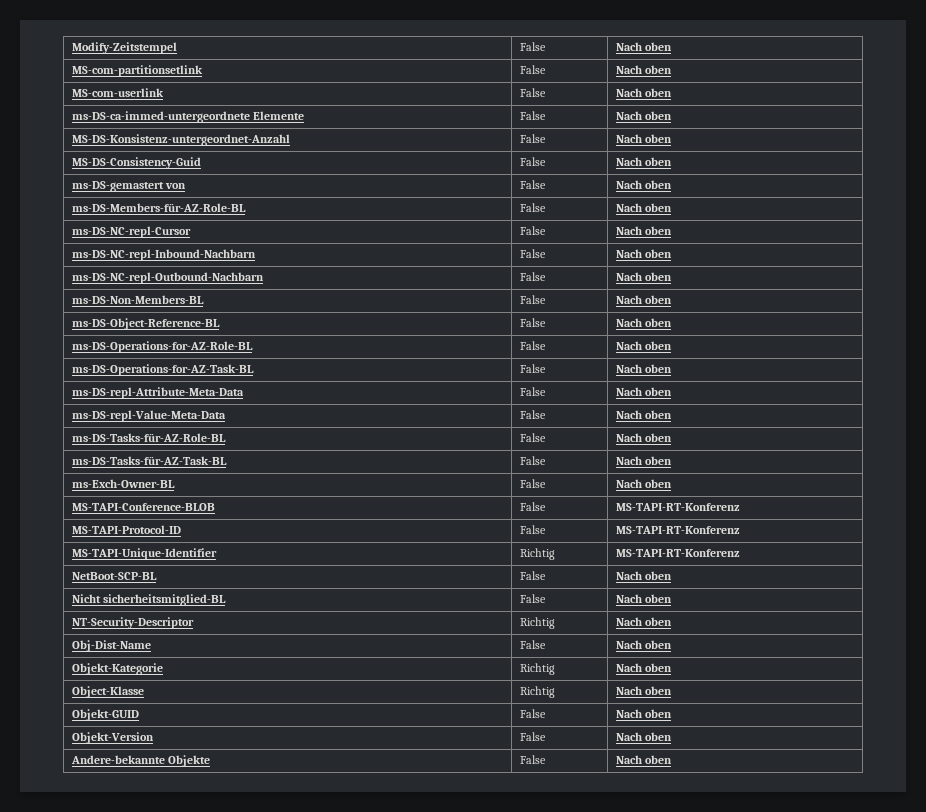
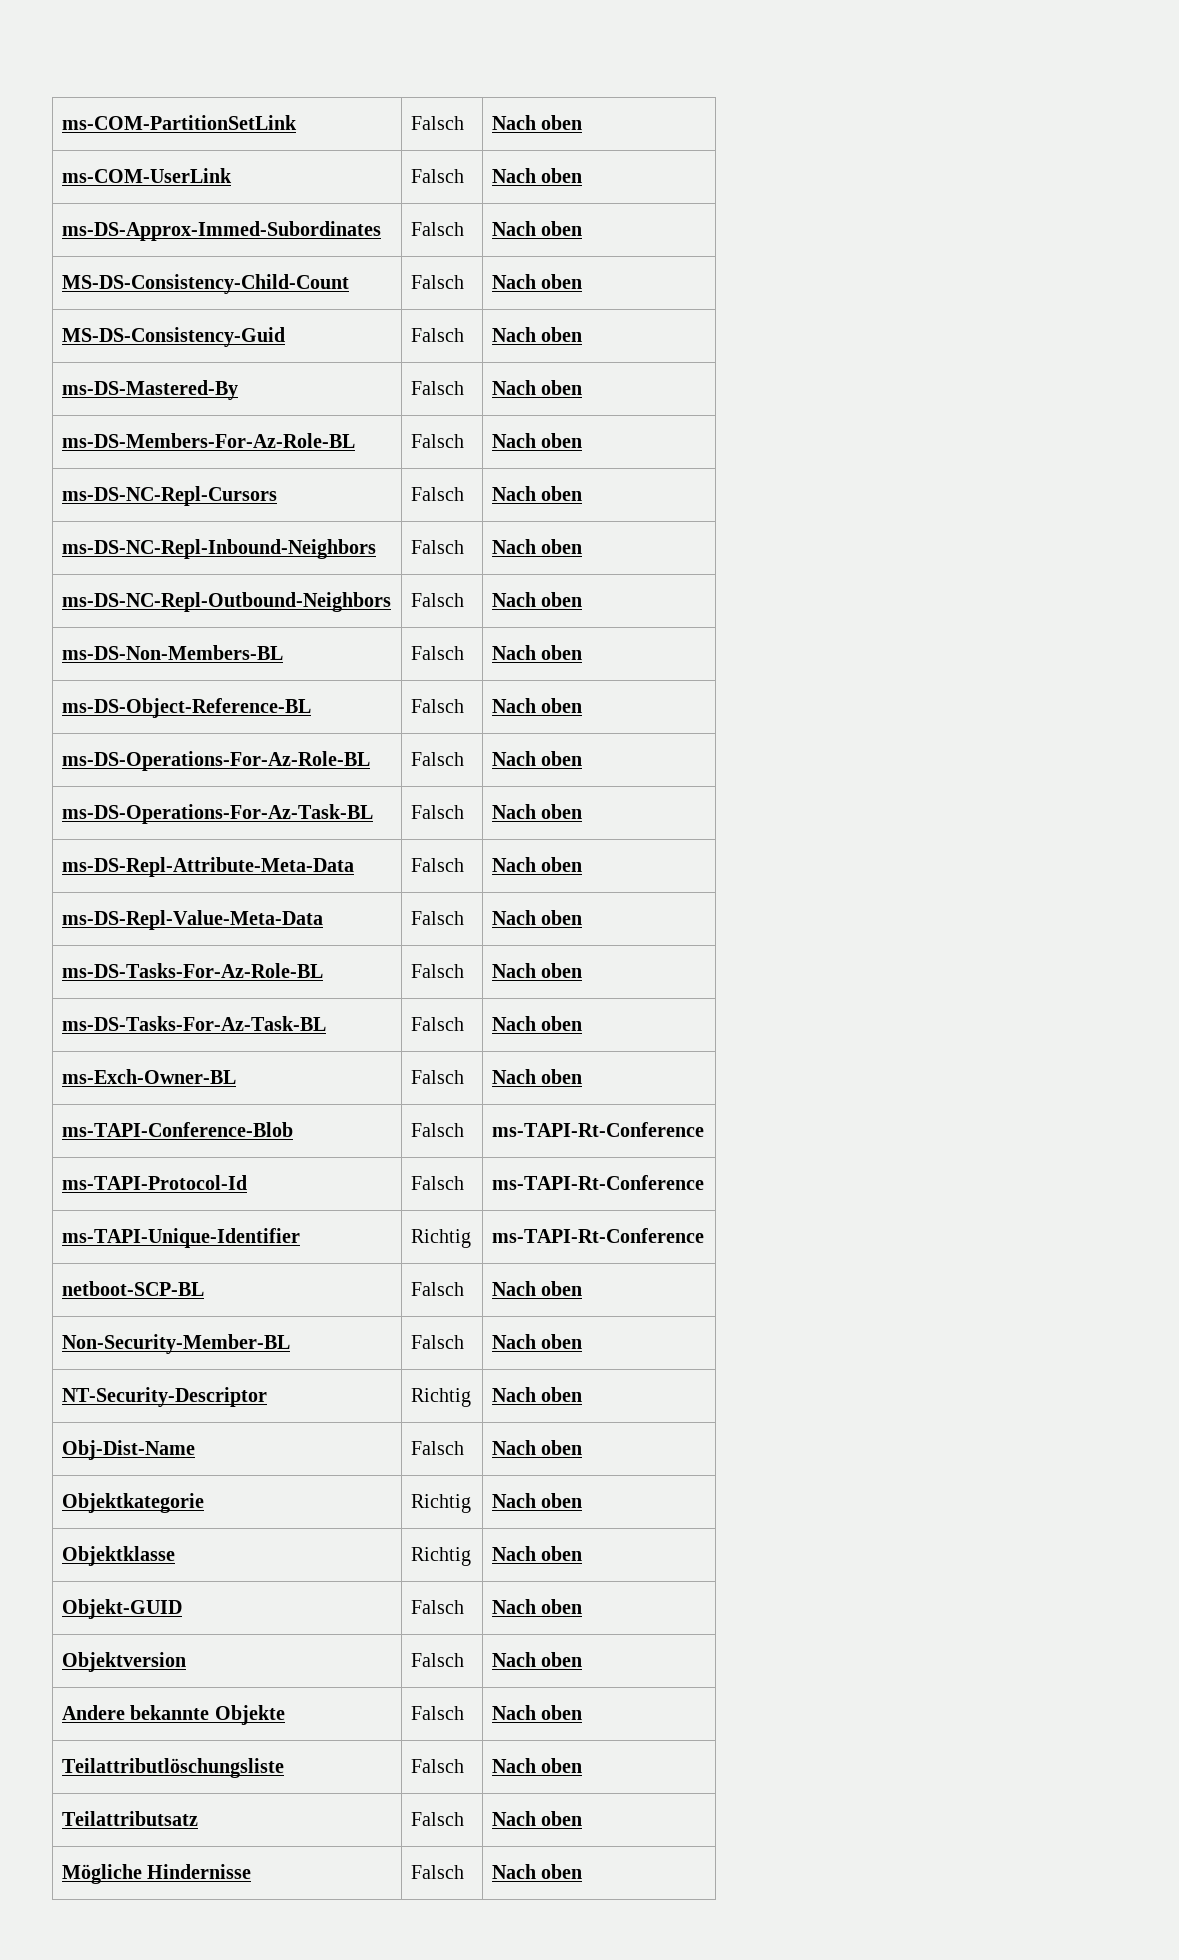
- Modify-Zeitstempel | False | Nach oben
- MS-com-partitionsetlink | False | Nach oben
- MS-com-userlink | False | Nach oben
- ms-DS-ca-immed-untergeordnete Elemente | False | Nach oben
- MS-DS-Konsistenz-untergeordnet-Anzahl | False | Nach oben
+ ms-COM-PartitionSetLink | Falsch | Nach oben
+ ms-COM-UserLink | Falsch | Nach oben
+ ms-DS-Approx-Immed-Subordinates | Falsch | Nach oben
+ MS-DS-Consistency-Child-Count | Falsch | Nach oben
- MS-DS-Consistency-Guid | False | Nach oben
- ms-DS-gemastert von | False | Nach oben
- ms-DS-Members-für-AZ-Role-BL | False | Nach oben
- ms-DS-NC-repl-Cursor | False | Nach oben
- ms-DS-NC-repl-Inbound-Nachbarn | False | Nach oben
- ms-DS-NC-repl-Outbound-Nachbarn | False | Nach oben
+ MS-DS-Consistency-Guid | Falsch | Nach oben
+ ms-DS-Mastered-By | Falsch | Nach oben
+ ms-DS-Members-For-Az-Role-BL | Falsch | Nach oben
+ ms-DS-NC-Repl-Cursors | Falsch | Nach oben
+ ms-DS-NC-Repl-Inbound-Neighbors | Falsch | Nach oben
+ ms-DS-NC-Repl-Outbound-Neighbors | Falsch | Nach oben
- ms-DS-Non-Members-BL | False | Nach oben
+ ms-DS-Non-Members-BL | Falsch | Nach oben
- ms-DS-Object-Reference-BL | False | Nach oben
- ms-DS-Operations-for-AZ-Role-BL | False | Nach oben
- ms-DS-Operations-for-AZ-Task-BL | False | Nach oben
- ms-DS-repl-Attribute-Meta-Data | False | Nach oben
- ms-DS-repl-Value-Meta-Data | False | Nach oben
- ms-DS-Tasks-für-AZ-Role-BL | False | Nach oben
- ms-DS-Tasks-für-AZ-Task-BL | False | Nach oben
+ ms-DS-Object-Reference-BL | Falsch | Nach oben
+ ms-DS-Operations-For-Az-Role-BL | Falsch | Nach oben
+ ms-DS-Operations-For-Az-Task-BL | Falsch | Nach oben
+ ms-DS-Repl-Attribute-Meta-Data | Falsch | Nach oben
+ ms-DS-Repl-Value-Meta-Data | Falsch | Nach oben
+ ms-DS-Tasks-For-Az-Role-BL | Falsch | Nach oben
+ ms-DS-Tasks-For-Az-Task-BL | Falsch | Nach oben
- ms-Exch-Owner-BL | False | Nach oben
- MS-TAPI-Conference-BLOB | False | MS-TAPI-RT-Konferenz
- MS-TAPI-Protocol-ID | False | MS-TAPI-RT-Konferenz
- MS-TAPI-Unique-Identifier | Richtig | MS-TAPI-RT-Konferenz
- NetBoot-SCP-BL | False | Nach oben
- Nicht sicherheitsmitglied-BL | False | Nach oben
+ ms-Exch-Owner-BL | Falsch | Nach oben
+ ms-TAPI-Conference-Blob | Falsch | ms-TAPI-Rt-Conference
+ ms-TAPI-Protocol-Id | Falsch | ms-TAPI-Rt-Conference
+ ms-TAPI-Unique-Identifier | Richtig | ms-TAPI-Rt-Conference
+ netboot-SCP-BL | Falsch | Nach oben
+ Non-Security-Member-BL | Falsch | Nach oben
- Obj-Dist-Name | False | Nach oben
- Objekt-Kategorie | Richtig | Nach oben
- Object-Klasse | Richtig | Nach oben
+ Obj-Dist-Name | Falsch | Nach oben
+ Objektkategorie | Richtig | Nach oben
+ Objektklasse | Richtig | Nach oben
- Objekt-GUID | False | Nach oben
- Objekt-Version | False | Nach oben
- Andere-bekannte Objekte | False | Nach oben
+ Objekt-GUID | Falsch | Nach oben
+ Objektversion | Falsch | Nach oben
+ Andere bekannte Objekte | Falsch | Nach oben
+ Teilattributlöschungsliste | Falsch | Nach oben
+ Teilattributsatz | Falsch | Nach oben
+ Mögliche Hindernisse | Falsch | Nach oben

